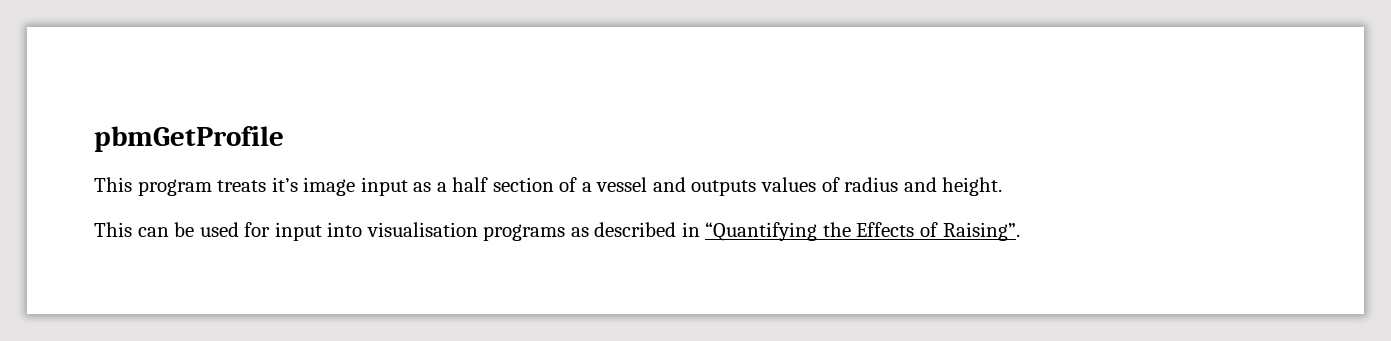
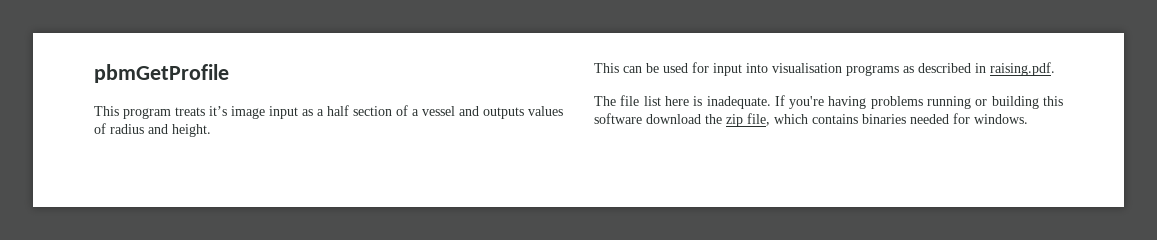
- This can be used for input into visualisation programs as described in “Quantifying the Effects of Raising”.
+ This can be used for input into visualisation programs as described in raising.pdf.
+ The file list here is inadequate. If you're having problems running or building this software download the zip file, which contains binaries needed for windows.

